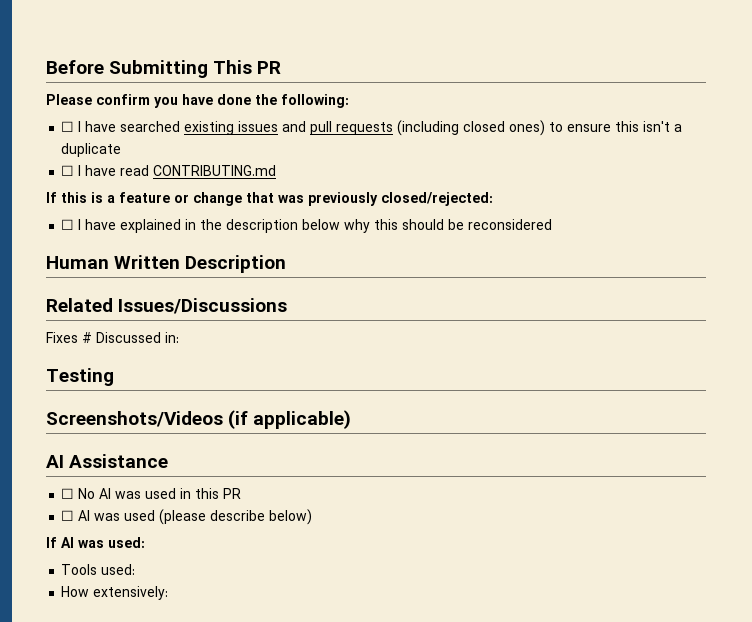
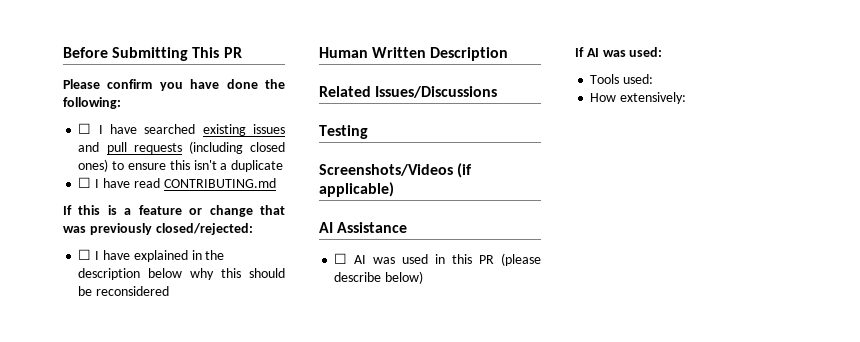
- Fixes # Discussed in:
- ☐ No AI was used in this PR
- ☐ AI was used (please describe below)
+ ☐ AI was used in this PR (please describe below)

